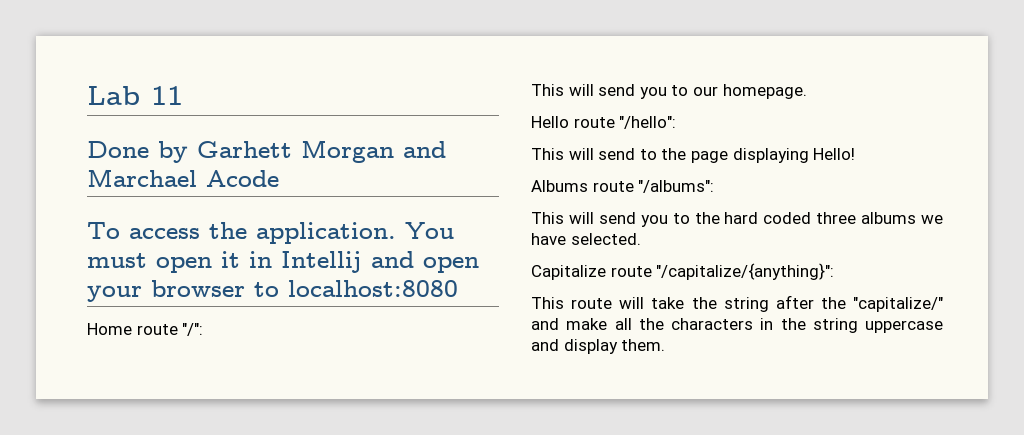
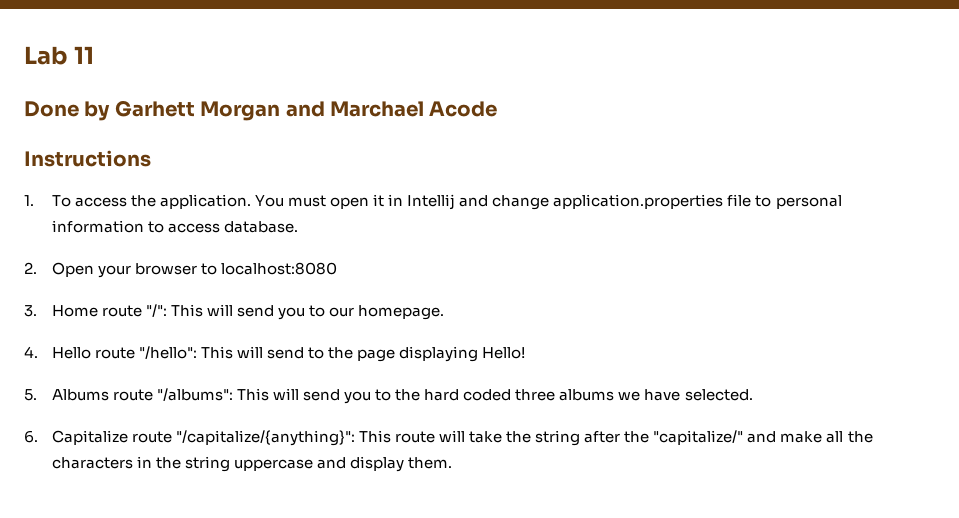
- To access the application.
+ Instructions
+ 1. To access the application.
- You must open it in Intellij and open your browser to localhost:8080
+ You must open it in Intellij and change application.properties file to personal information to access database.
+ 2. Open your browser to localhost:8080
- Home route "/":
- This will send you to our homepage.
+ 3. Home route "/": This will send you to our homepage.
- Hello route "/hello":
- This will send to the page displaying Hello!
+ 4. Hello route "/hello": This will send to the page displaying Hello!
- Albums route "/albums":
- This will send you to the hard coded three albums we have selected.
+ 5. Albums route "/albums": This will send you to the hard coded three albums we have selected.
- Capitalize route "/capitalize/{anything}":
- This route will take the string after the "capitalize/" and make all the characters in the string uppercase and display them.
+ 6. Capitalize route "/capitalize/{anything}": This route will take the string after the "capitalize/" and make all the characters in the string uppercase and display them.

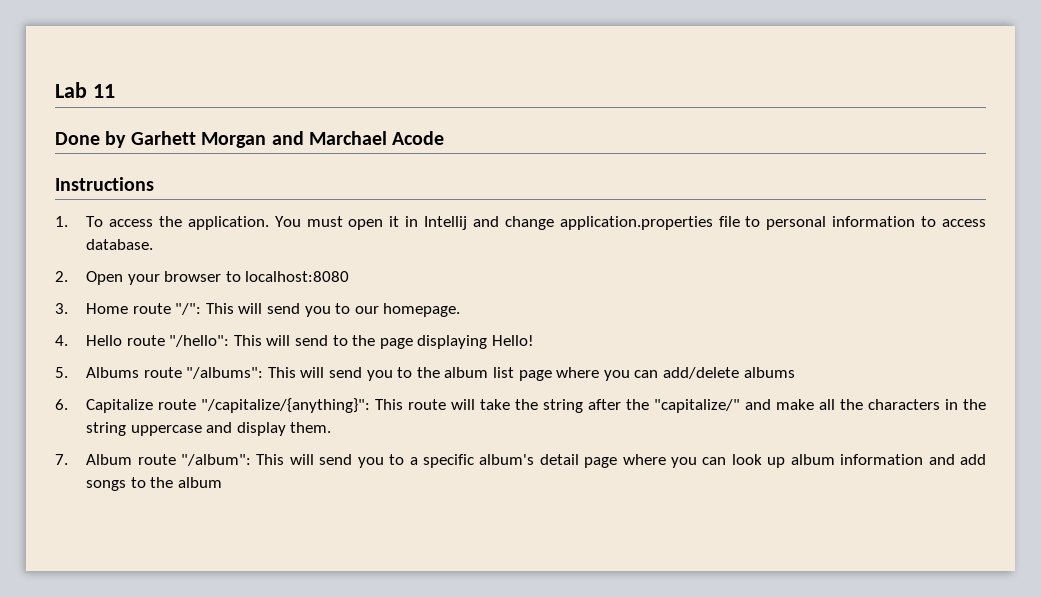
- 5. Albums route "/albums": This will send you to the hard coded three albums we have selected.
+ 5. Albums route "/albums": This will send you to the album list page where you can add/delete albums
+ 7. Album route "/album": This will send you to a specific album's detail page where you can look up album information and add songs to the album

